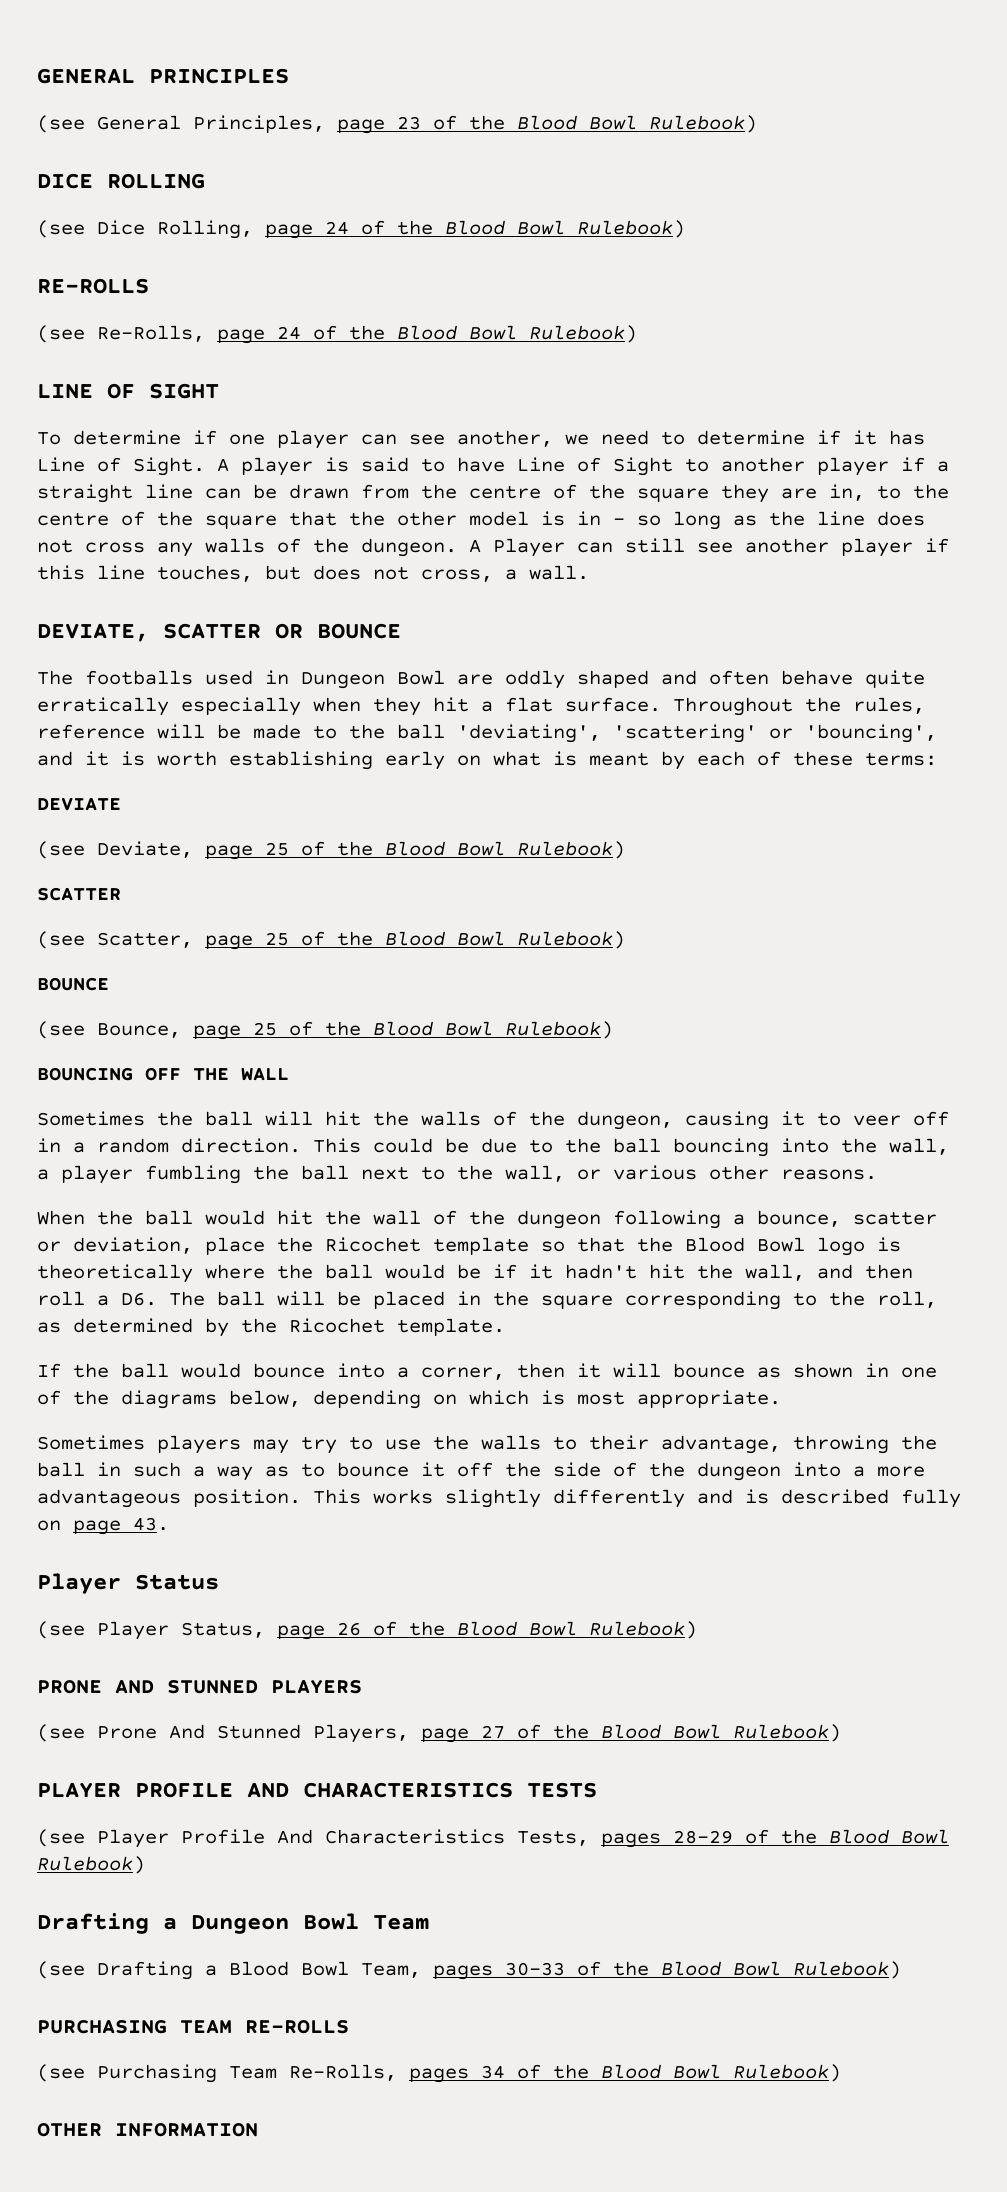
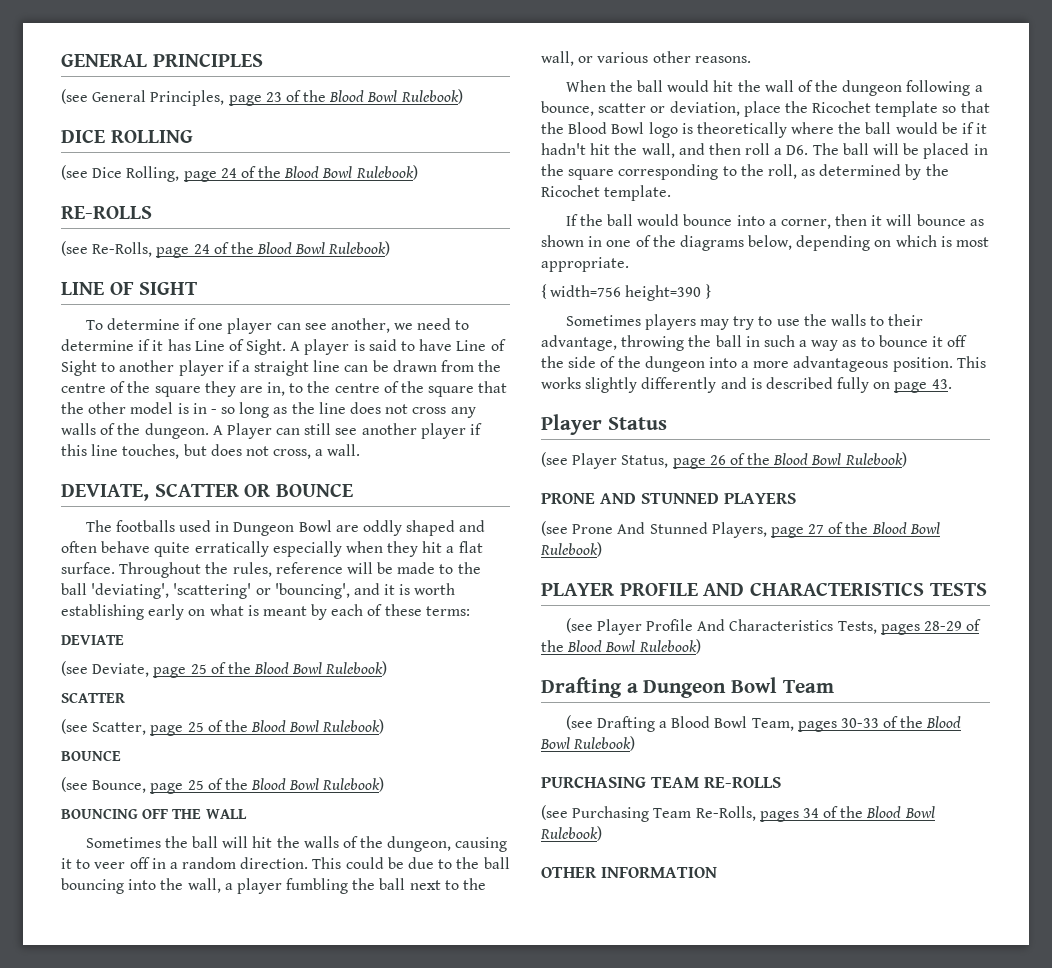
+ { width=756 height=390 }

